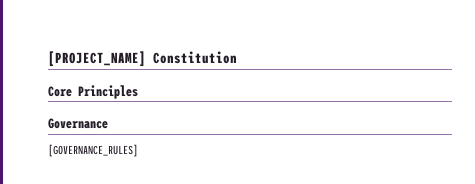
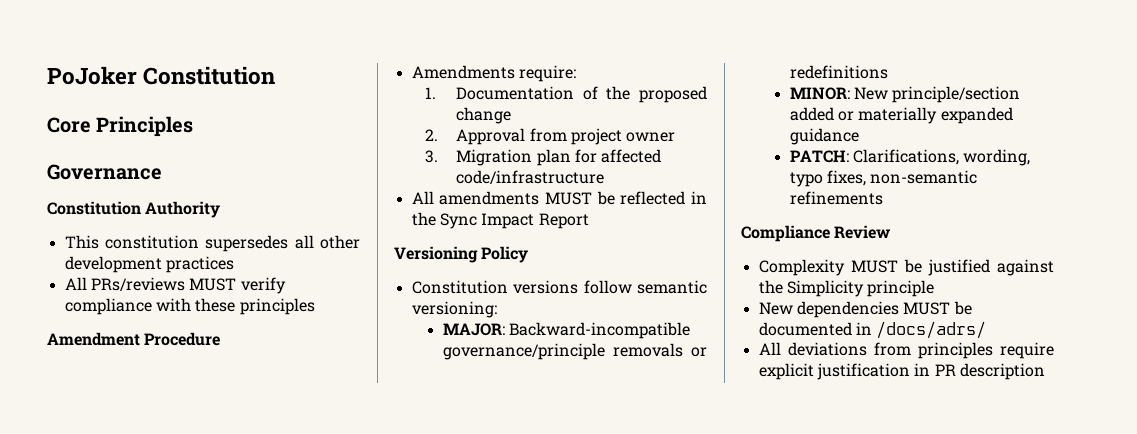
- [PROJECT_NAME] Constitution
+ PoJoker Constitution
- [GOVERNANCE_RULES]
+ Constitution Authority
+ This constitution supersedes all other development practices
+ All PRs/reviews MUST verify compliance with these principles
+ Amendment Procedure
+ Amendments require:
+ 1. Documentation of the proposed change
+ 2. Approval from project owner
+ 3. Migration plan for affected code/infrastructure
+ All amendments MUST be reflected in the Sync Impact Report
+ Versioning Policy
+ Constitution versions follow semantic versioning:
+ MAJOR: Backward-incompatible governance/principle removals or redefinitions
+ MINOR: New principle/section added or materially expanded guidance
+ PATCH: Clarifications, wording, typo fixes, non-semantic refinements
+ Compliance Review
+ Complexity MUST be justified against the Simplicity principle
+ New dependencies MUST be documented in /docs/adrs/
+ All deviations from principles require explicit justification in PR description

